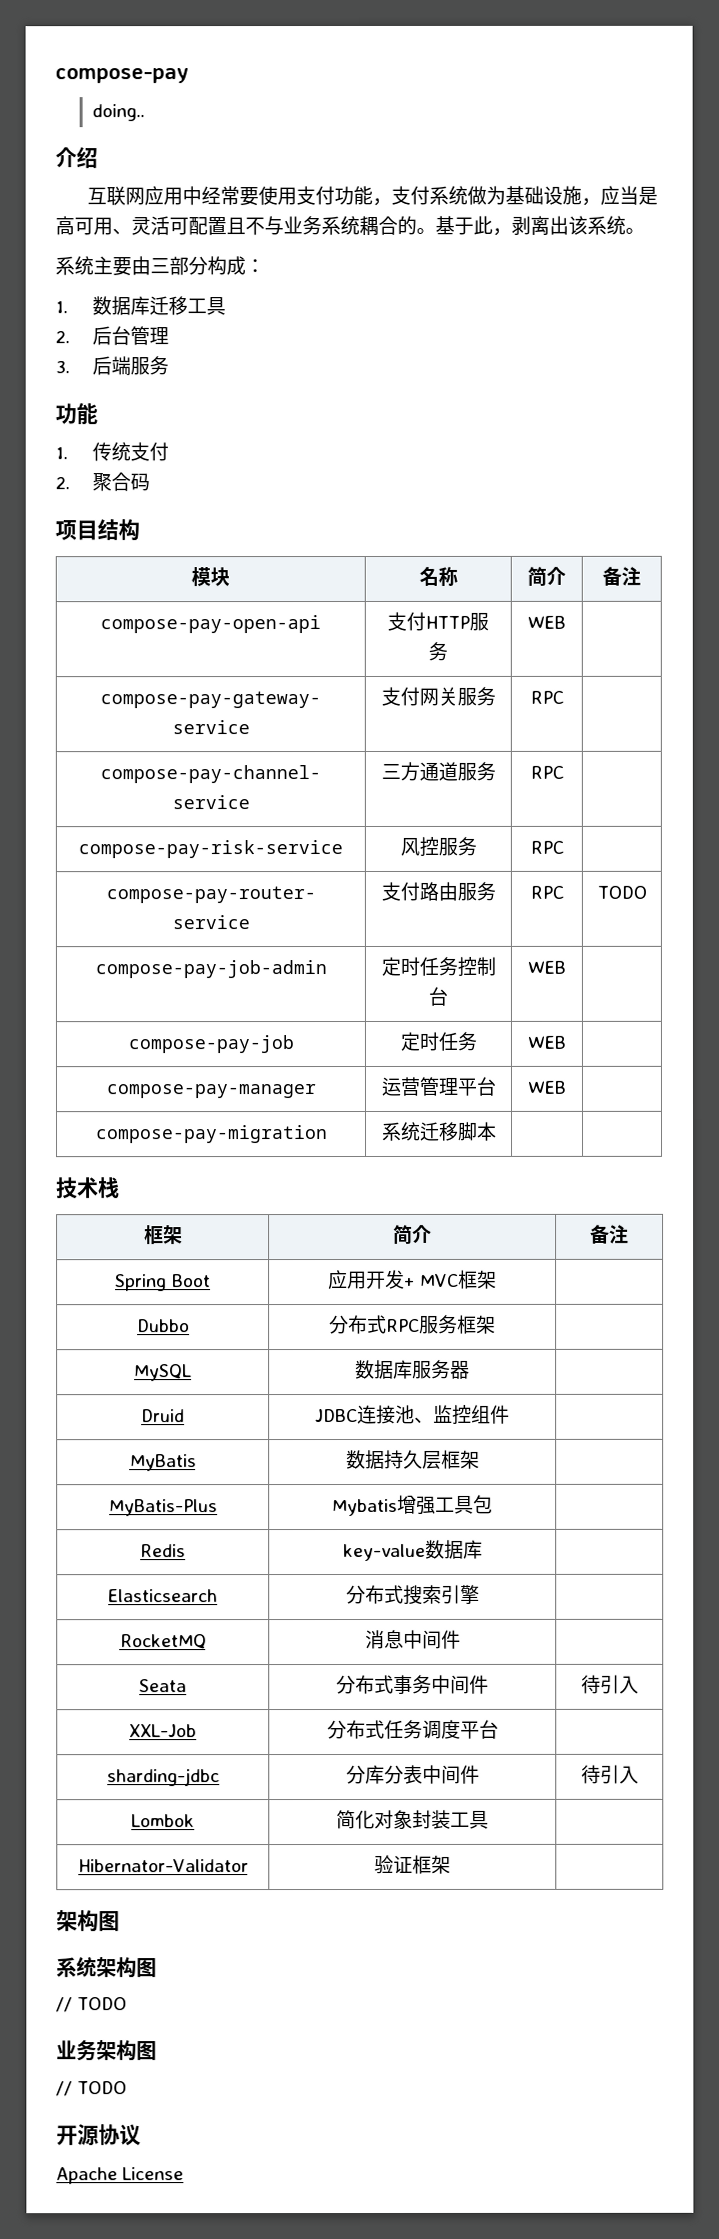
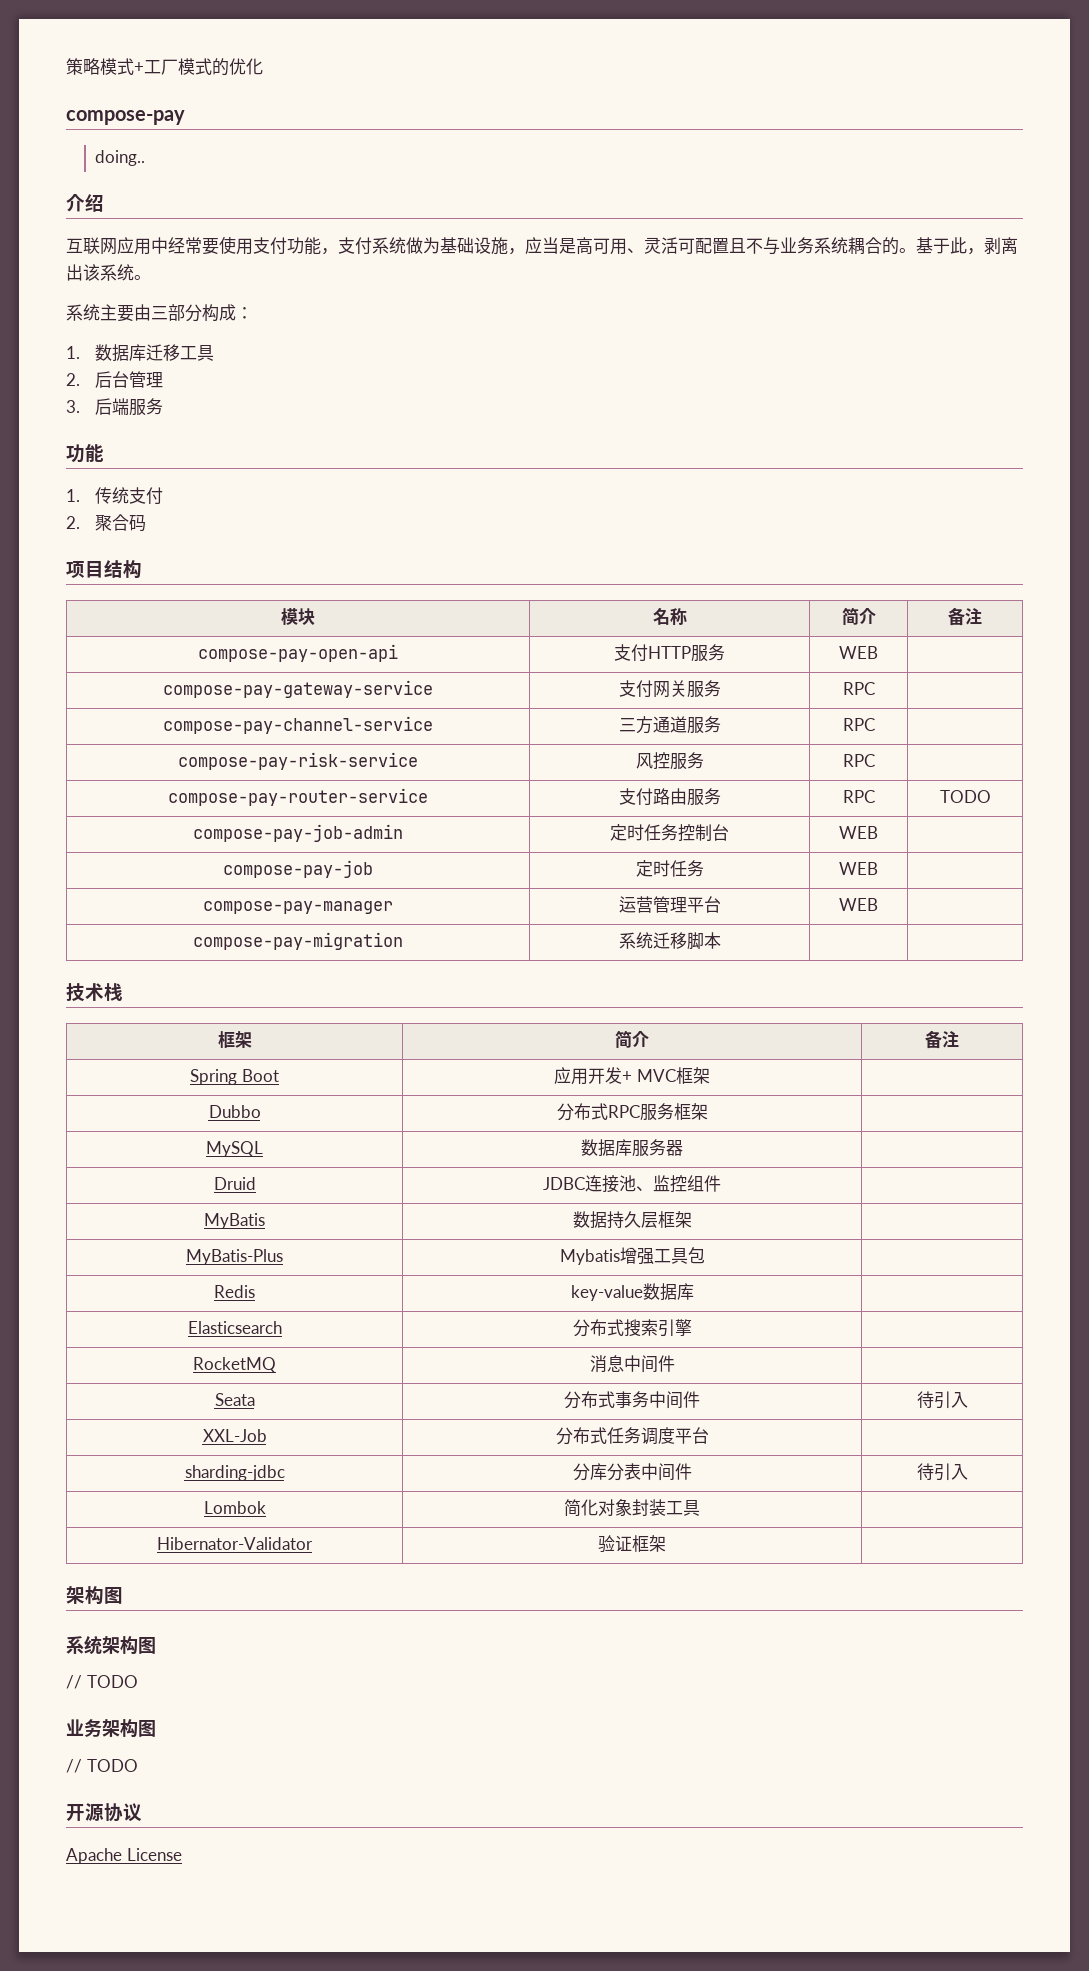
+ 策略模式+工厂模式的优化

